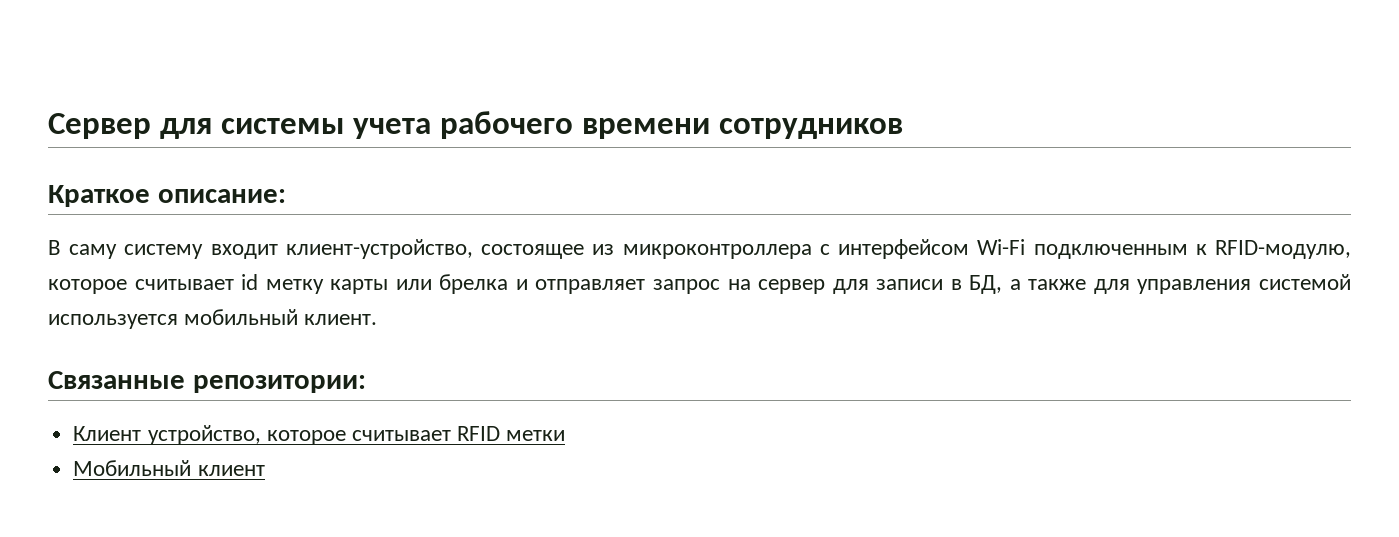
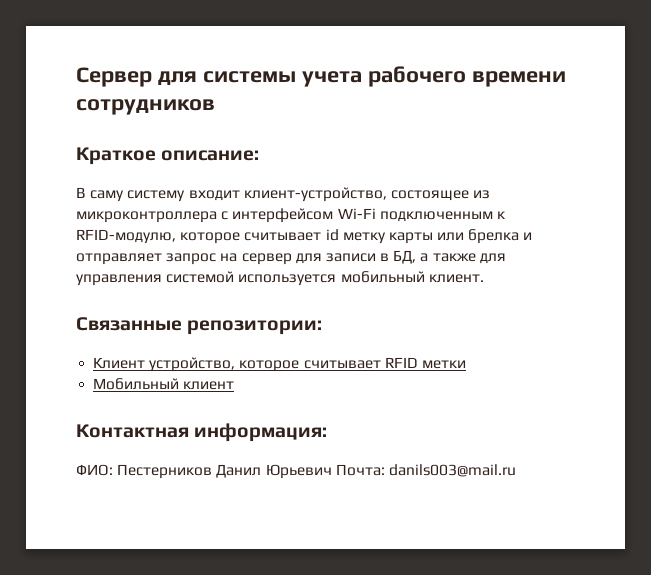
+ Контактная информация:
+ ФИО: Пестерников Данил Юрьевич Почта: danils003@mail.ru

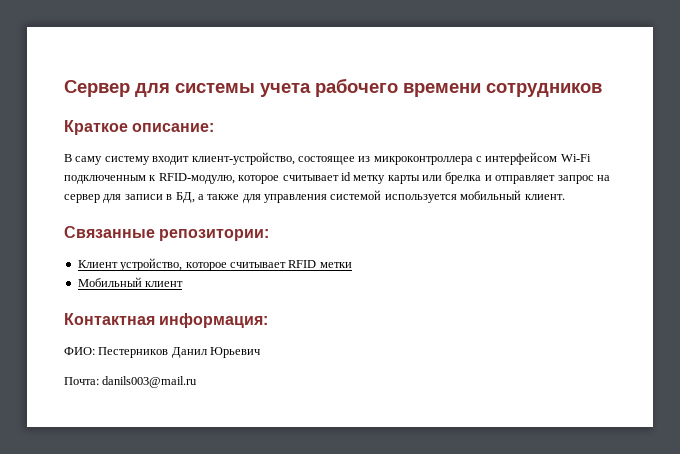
- ФИО: Пестерников Данил Юрьевич Почта: danils003@mail.ru
+ ФИО: Пестерников Данил Юрьевич
+ Почта: danils003@mail.ru

